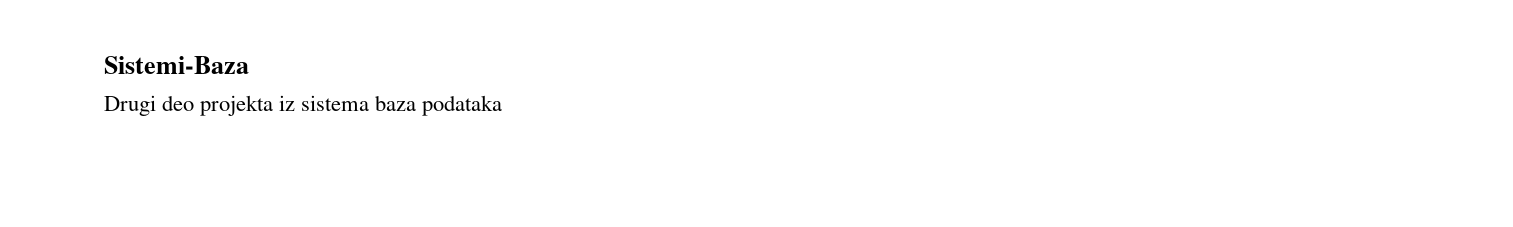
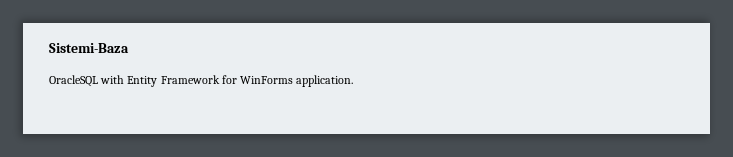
- Drugi deo projekta iz sistema baza podataka
+ OracleSQL with Entity Framework for WinForms application.

